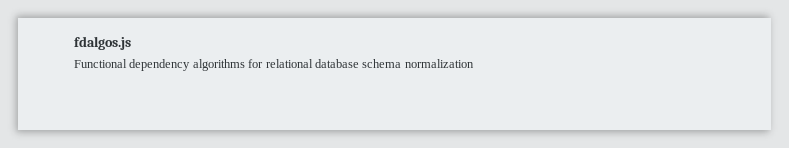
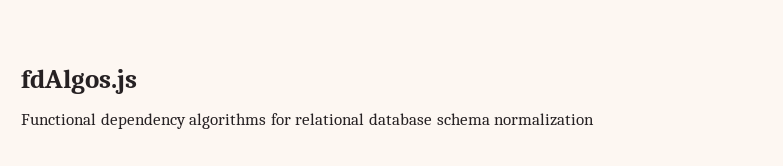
- fdalgos.js
+ fdAlgos.js

